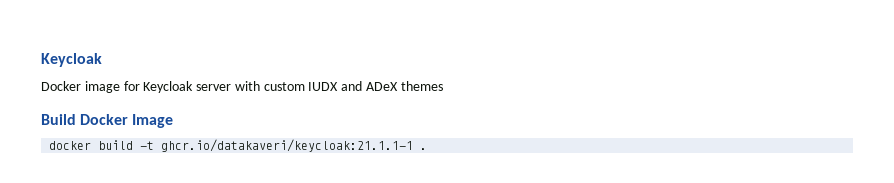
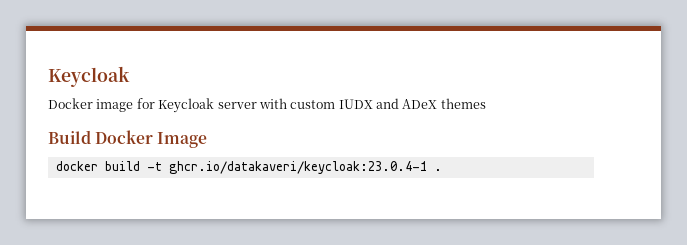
- docker build -t ghcr.io/datakaveri/keycloak:21.1.1-1 .
+ docker build -t ghcr.io/datakaveri/keycloak:23.0.4-1 .

